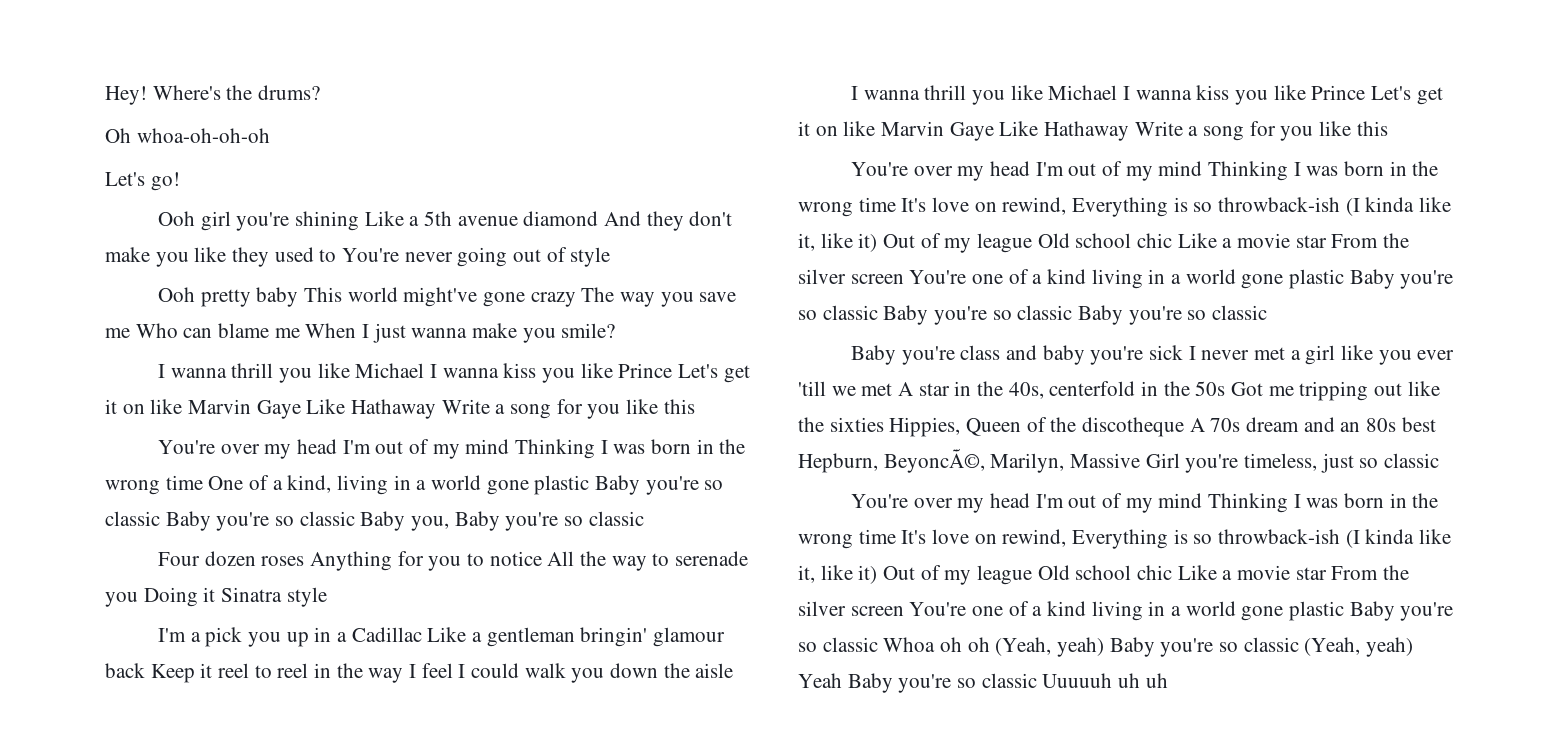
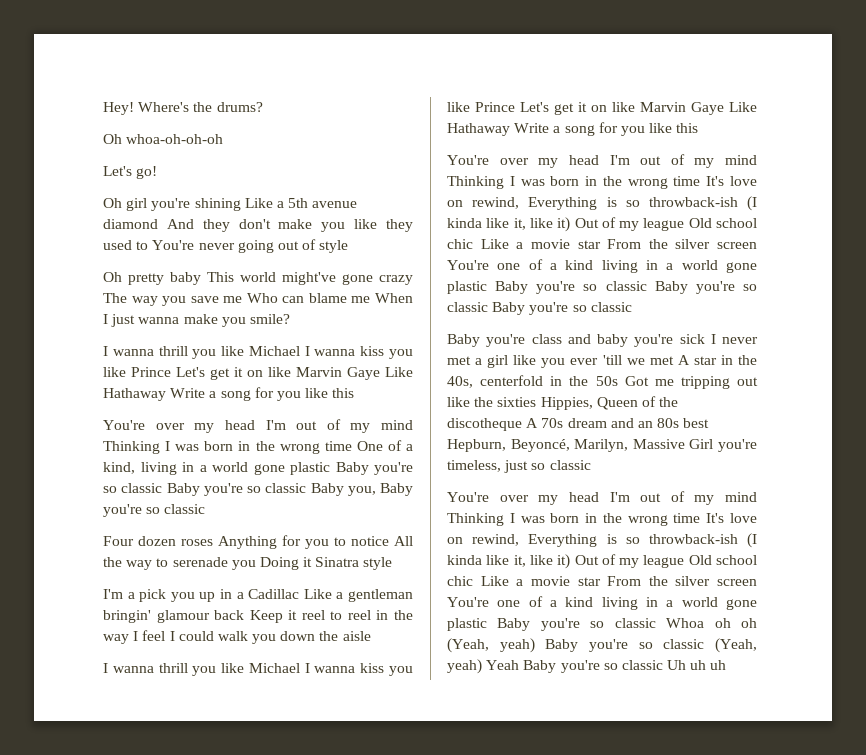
- Ooh girl you're shining Like a 5th avenue diamond And they don't make you like they used to You're never going out of style
+ Oh girl you're shining Like a 5th avenue diamond And they don't make you like they used to You're never going out of style
- Ooh pretty baby This world might've gone crazy The way you save me Who can blame me When I just wanna make you smile?
+ Oh pretty baby This world might've gone crazy The way you save me Who can blame me When I just wanna make you smile?
- Baby you're class and baby you're sick I never met a girl like you ever 'till we met A star in the 40s, centerfold in the 50s Got me tripping out like the sixties Hippies, Queen of the discotheque A 70s dream and an 80s best Hepburn, BeyoncÃ©, Marilyn, Massive Girl you're timeless, just so classic
+ Baby you're class and baby you're sick I never met a girl like you ever 'till we met A star in the 40s, centerfold in the 50s Got me tripping out like the sixties Hippies, Queen of the discotheque A 70s dream and an 80s best Hepburn, Beyoncé, Marilyn, Massive Girl you're timeless, just so classic
- You're over my head I'm out of my mind Thinking I was born in the wrong time It's love on rewind, Everything is so throwback-ish (I kinda like it, like it) Out of my league Old school chic Like a movie star From the silver screen You're one of a kind living in a world gone plastic Baby you're so classic Whoa oh oh (Yeah, yeah) Baby you're so classic (Yeah, yeah) Yeah Baby you're so classic Uuuuuh uh uh
+ You're over my head I'm out of my mind Thinking I was born in the wrong time It's love on rewind, Everything is so throwback-ish (I kinda like it, like it) Out of my league Old school chic Like a movie star From the silver screen You're one of a kind living in a world gone plastic Baby you're so classic Whoa oh oh (Yeah, yeah) Baby you're so classic (Yeah, yeah) Yeah Baby you're so classic Uh uh uh

